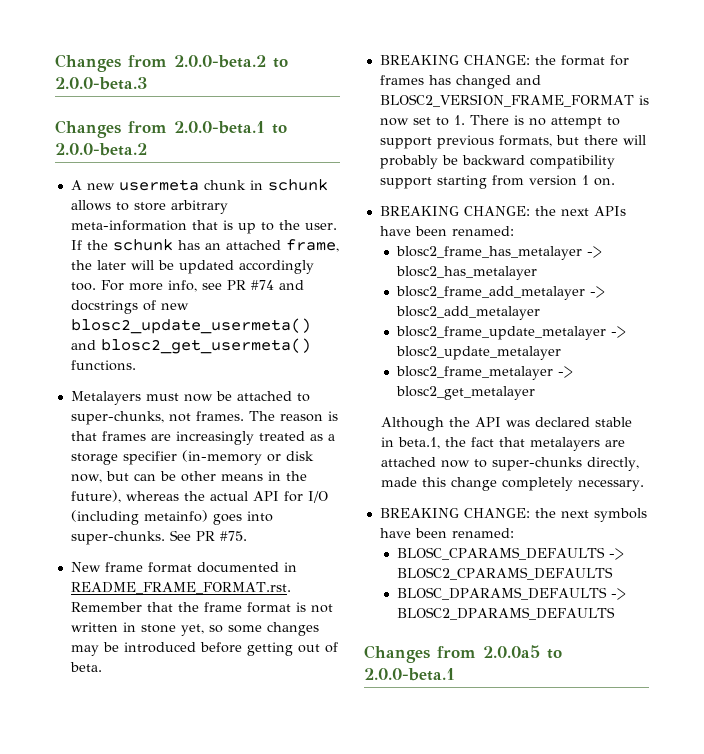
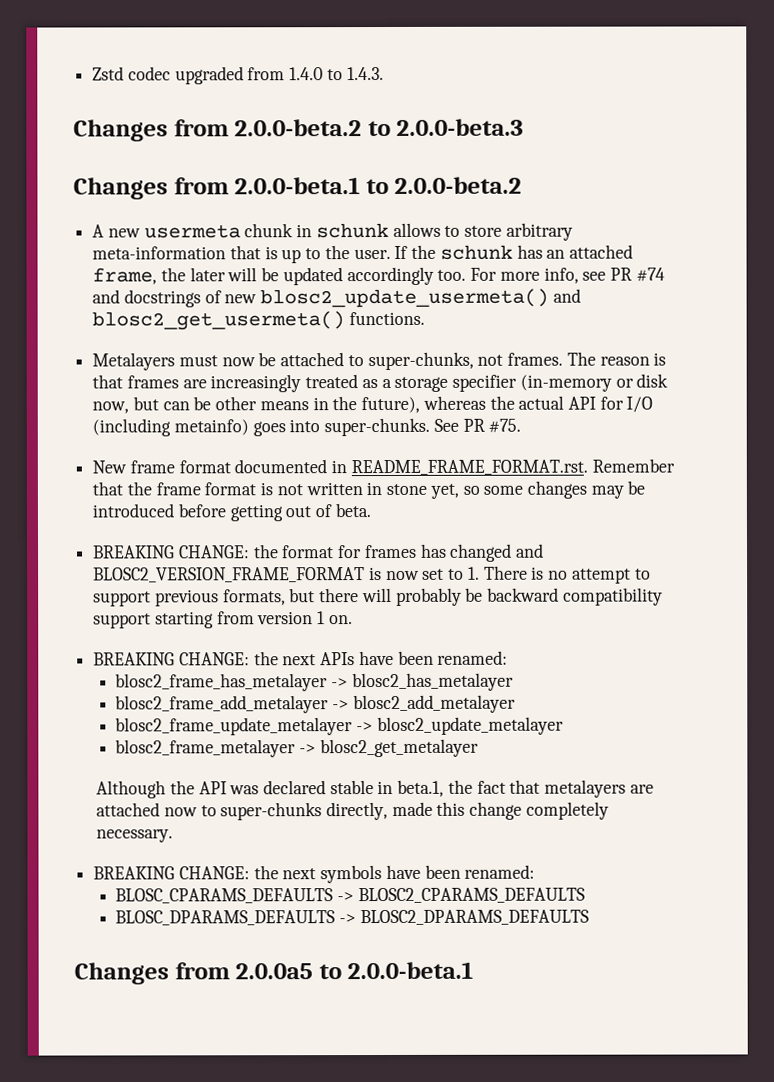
+ Zstd codec upgraded from 1.4.0 to 1.4.3.

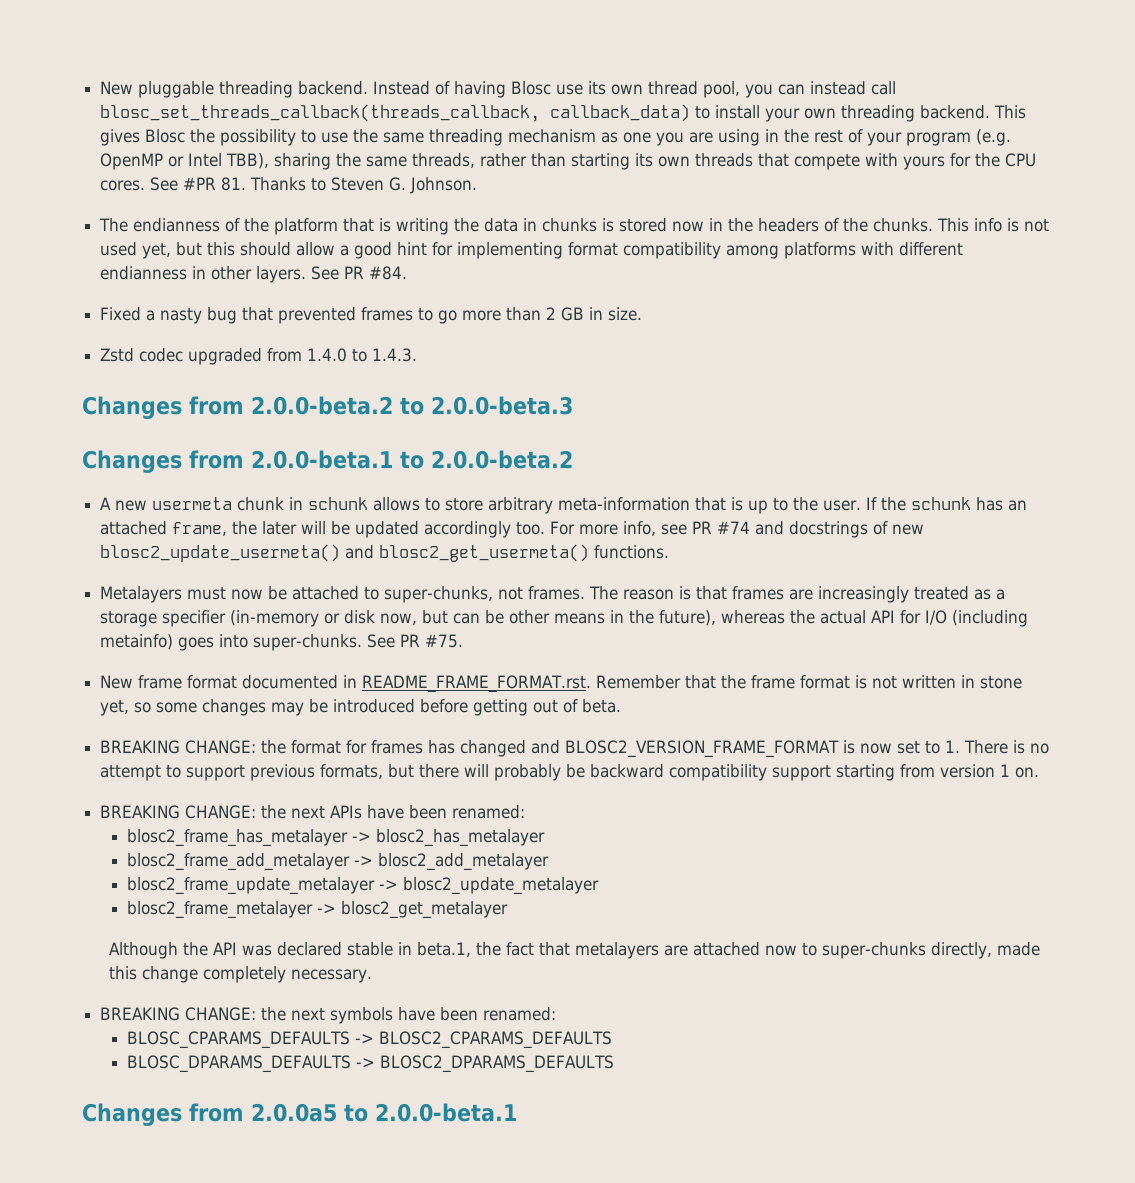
+ New pluggable threading backend. Instead of having Blosc use its own thread pool, you can instead call blosc_set_threads_callback(threads_callback, callback_data) to install your own threading backend. This gives Blosc the possibility to use the same threading mechanism as one you are using in the rest of your program (e.g. OpenMP or Intel TBB), sharing the same threads, rather than starting its own threads that compete with yours for the CPU cores. See #PR 81. Thanks to Steven G. Johnson.
+ The endianness of the platform that is writing the data in chunks is stored now in the headers of the chunks. This info is not used yet, but this should allow a good hint for implementing format compatibility among platforms with different endianness in other layers. See PR #84.
+ Fixed a nasty bug that prevented frames to go more than 2 GB in size.

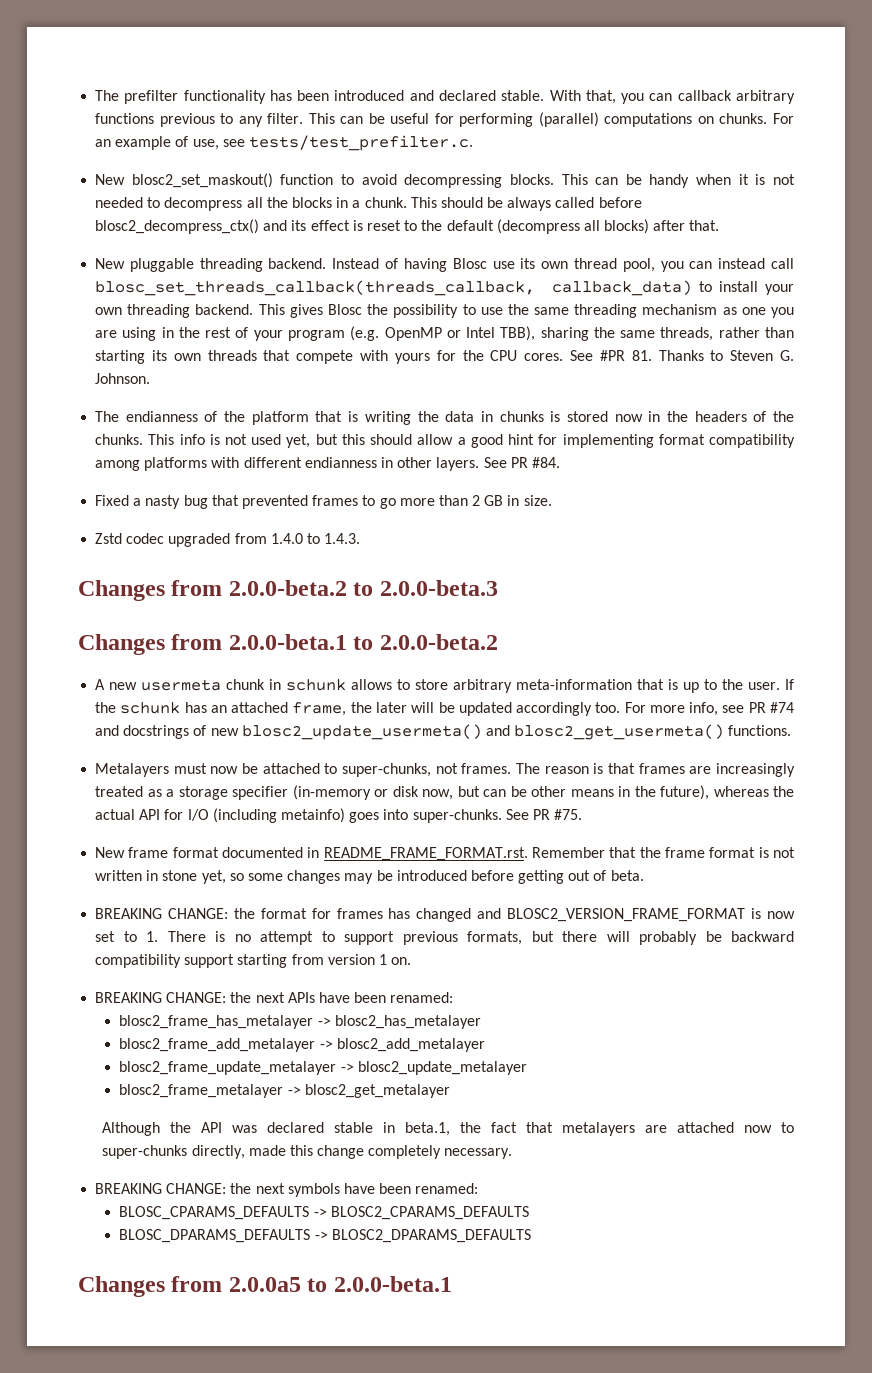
+ The prefilter functionality has been introduced and declared stable. With that, you can callback arbitrary functions previous to any filter. This can be useful for performing (parallel) computations on chunks. For an example of use, see tests/test_prefilter.c.
+ New blosc2_set_maskout() function to avoid decompressing blocks. This can be handy when it is not needed to decompress all the blocks in a chunk. This should be always called before blosc2_decompress_ctx() and its effect is reset to the default (decompress all blocks) after that.

